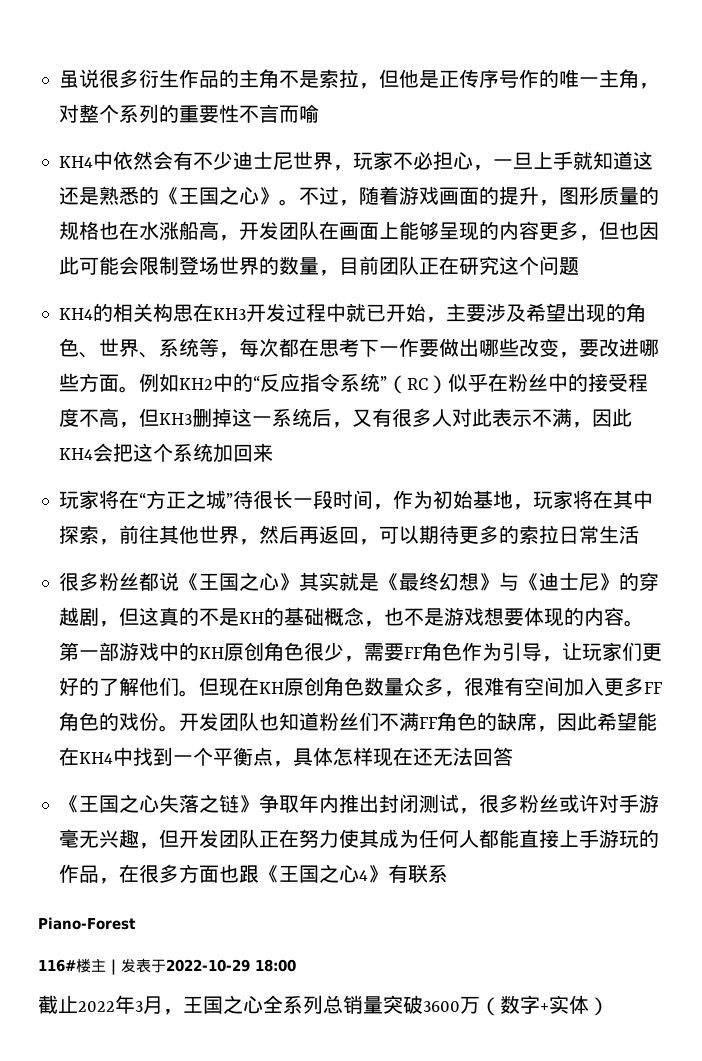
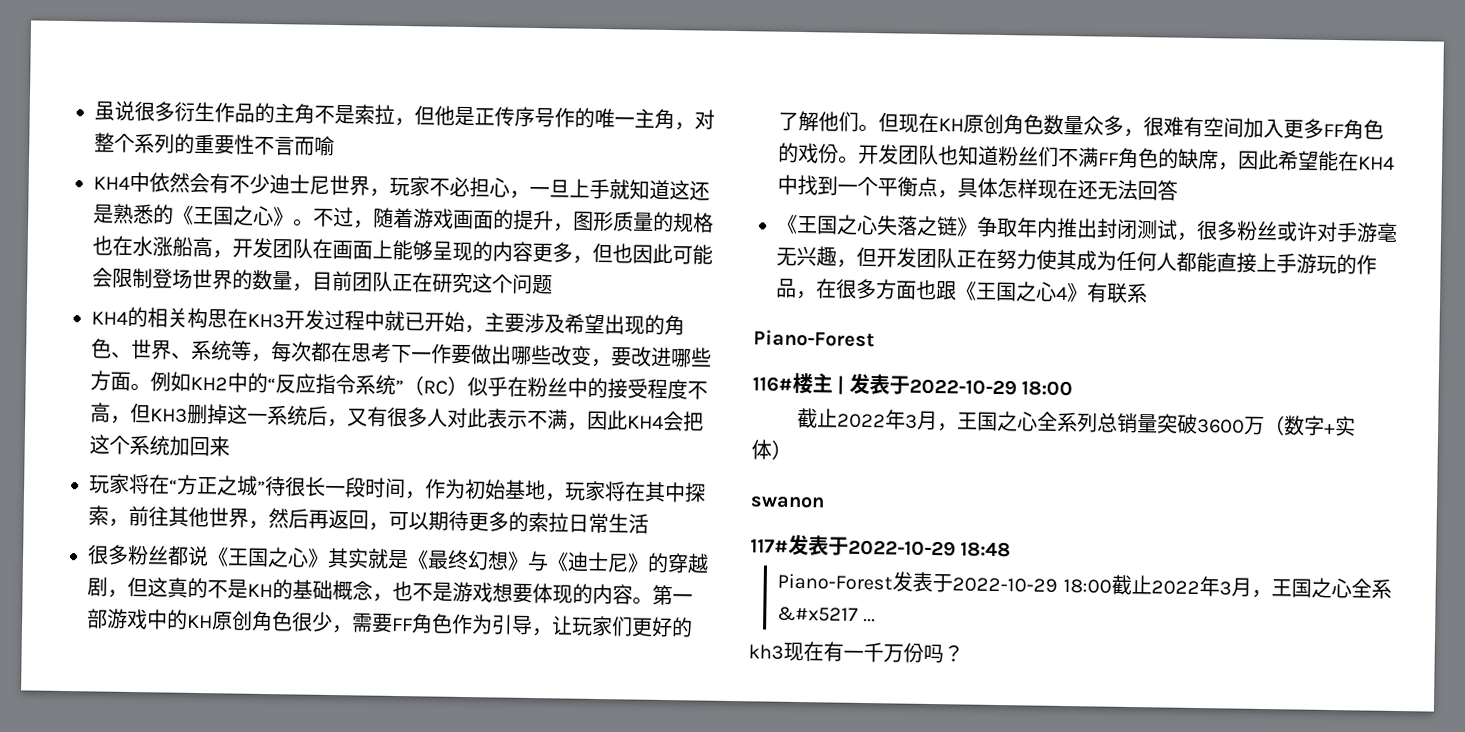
+ swanon
+ 117#发表于2022-10-29 18:48
+ Piano-Forest发表于2022-10-29 18:00截止2022年3月，王国之心全系&#x5217 ...
+ kh3现在有一千万份吗？

